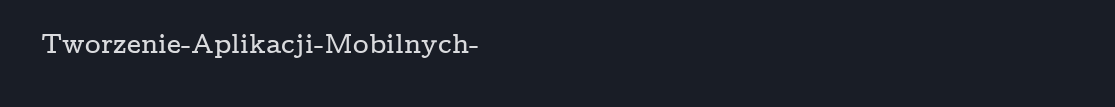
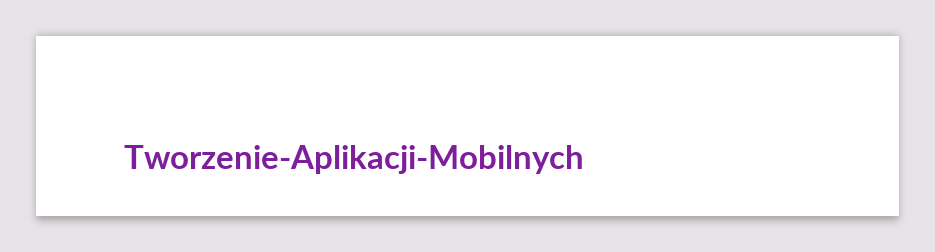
- Tworzenie-Aplikacji-Mobilnych-
+ Tworzenie-Aplikacji-Mobilnych

